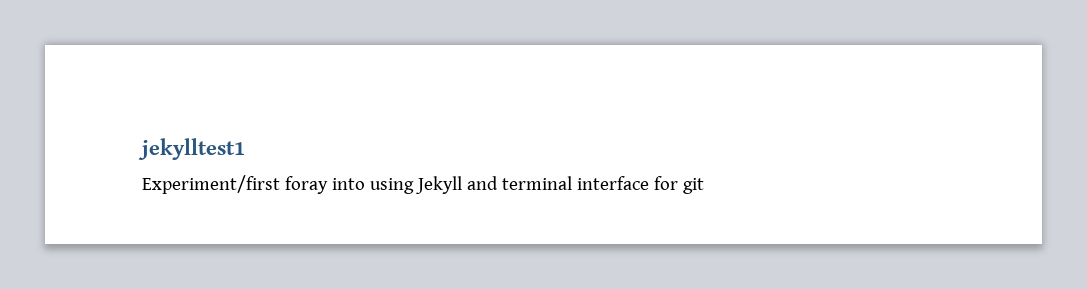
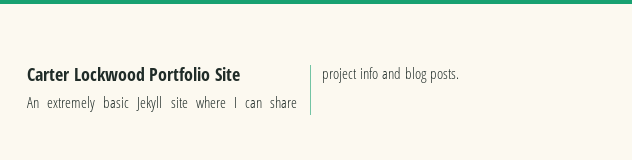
- jekylltest1
- Experiment/first foray into using Jekyll and terminal interface for git
+ Carter Lockwood Portfolio Site
+ An extremely basic Jekyll site where I can share project info and blog posts.

